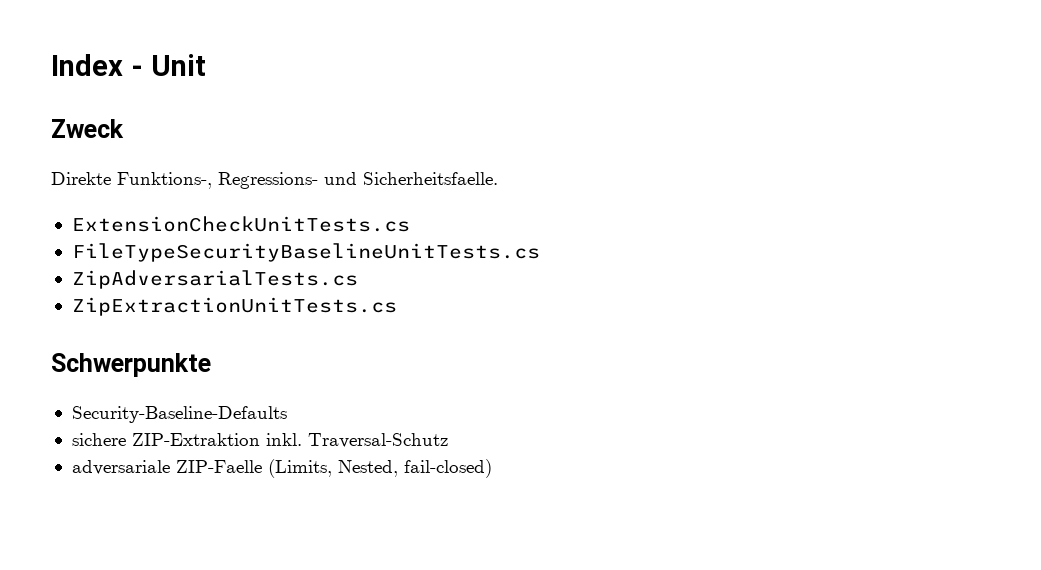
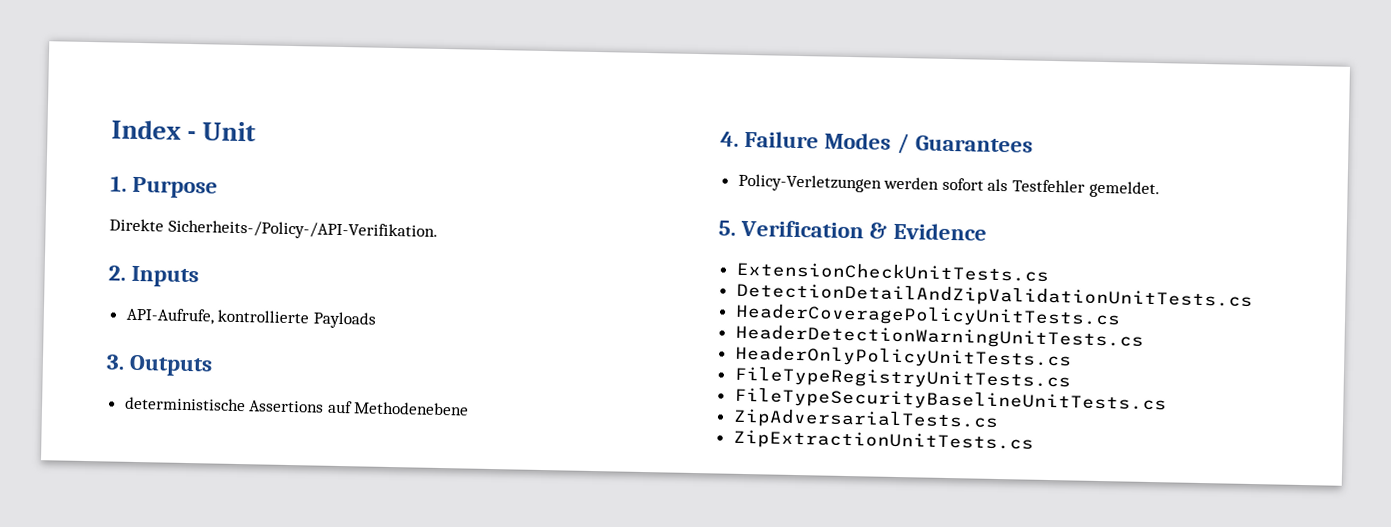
- Zweck
+ 1. Purpose
- Direkte Funktions-, Regressions- und Sicherheitsfaelle.
+ Direkte Sicherheits-/Policy-/API-Verifikation.
+ 2. Inputs
+ API-Aufrufe, kontrollierte Payloads
+ 3. Outputs
+ deterministische Assertions auf Methodenebene
+ 4. Failure Modes / Guarantees
+ Policy-Verletzungen werden sofort als Testfehler gemeldet.
+ 5. Verification & Evidence
  ExtensionCheckUnitTests.cs
+ DetectionDetailAndZipValidationUnitTests.cs
+ HeaderCoveragePolicyUnitTests.cs
+ HeaderDetectionWarningUnitTests.cs
+ HeaderOnlyPolicyUnitTests.cs
+ FileTypeRegistryUnitTests.cs
  FileTypeSecurityBaselineUnitTests.cs
  ZipAdversarialTests.cs
  ZipExtractionUnitTests.cs
- Schwerpunkte
- Security-Baseline-Defaults
- sichere ZIP-Extraktion inkl. Traversal-Schutz
- adversariale ZIP-Faelle (Limits, Nested, fail-closed)

